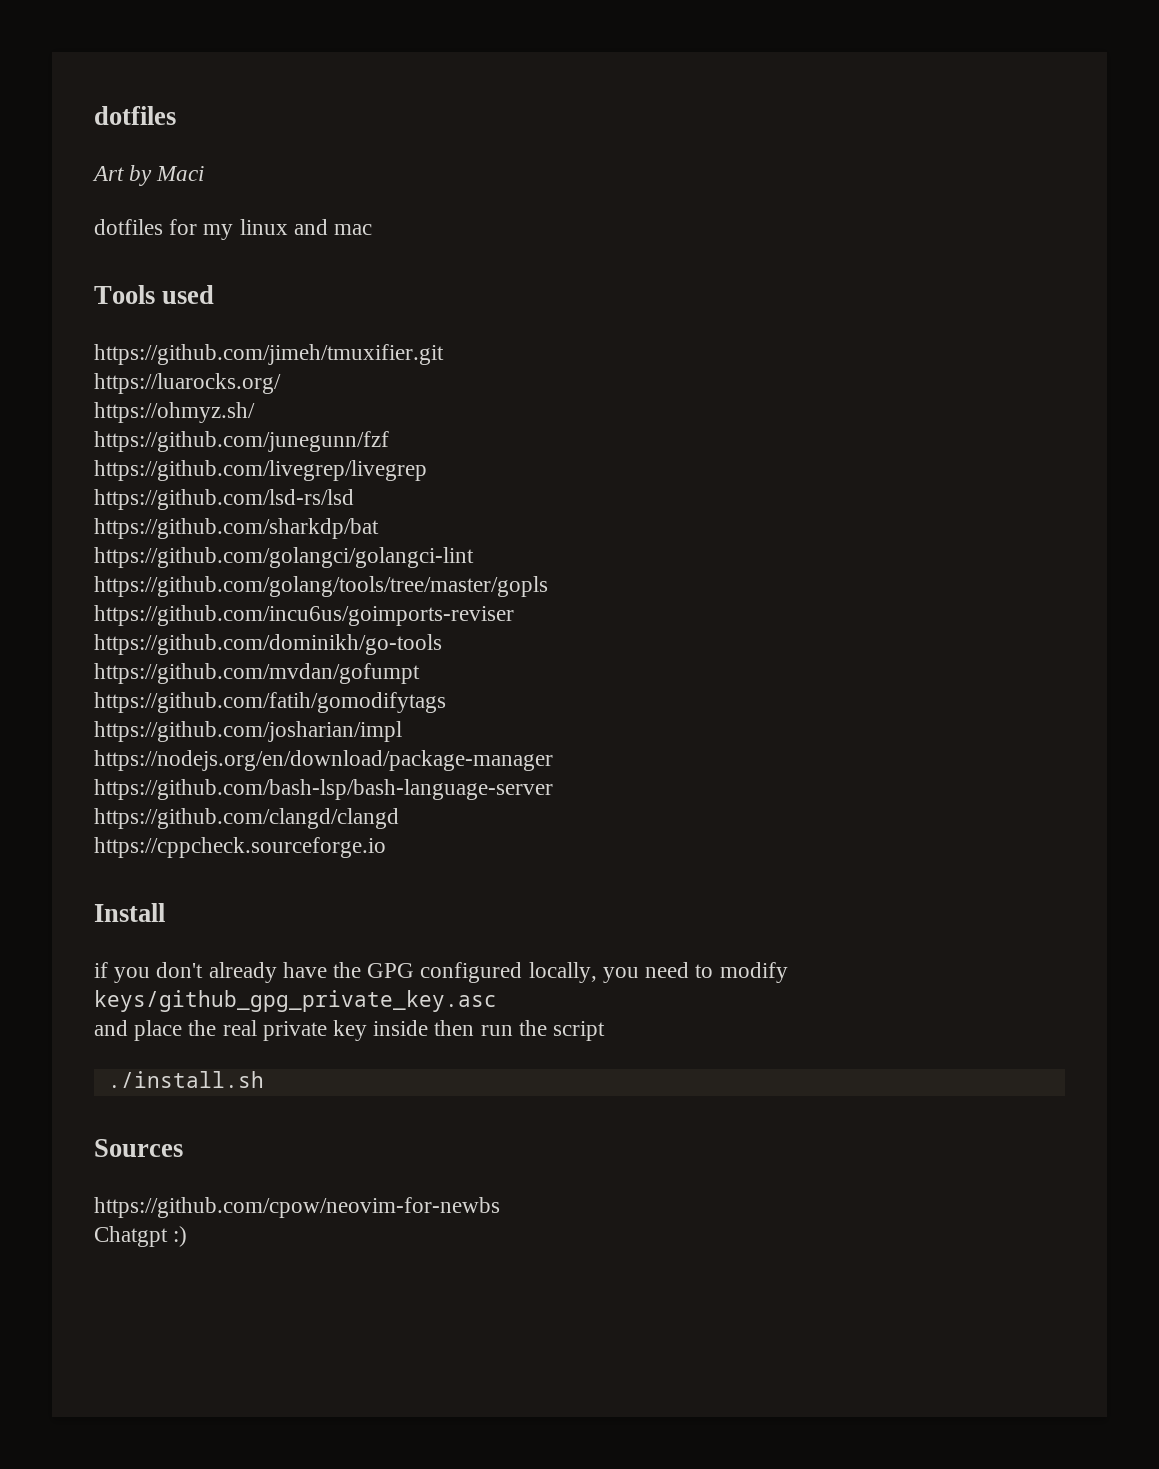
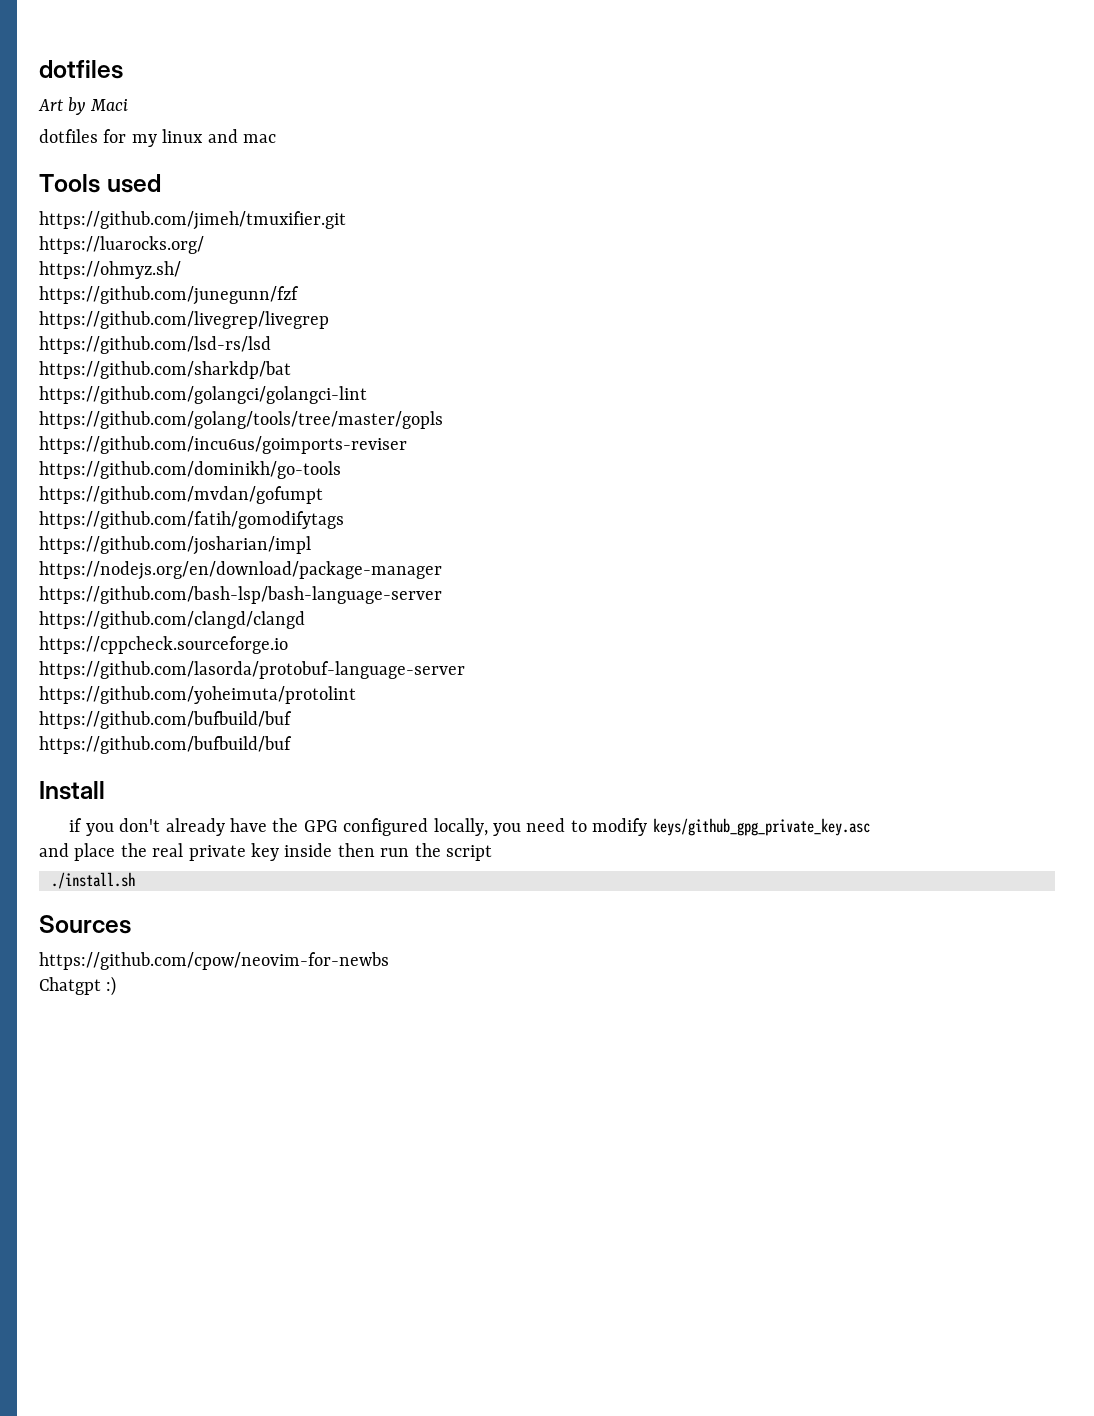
+ https://github.com/lasorda/protobuf-language-server
+ https://github.com/yoheimuta/protolint
+ https://github.com/bufbuild/buf
+ https://github.com/bufbuild/buf

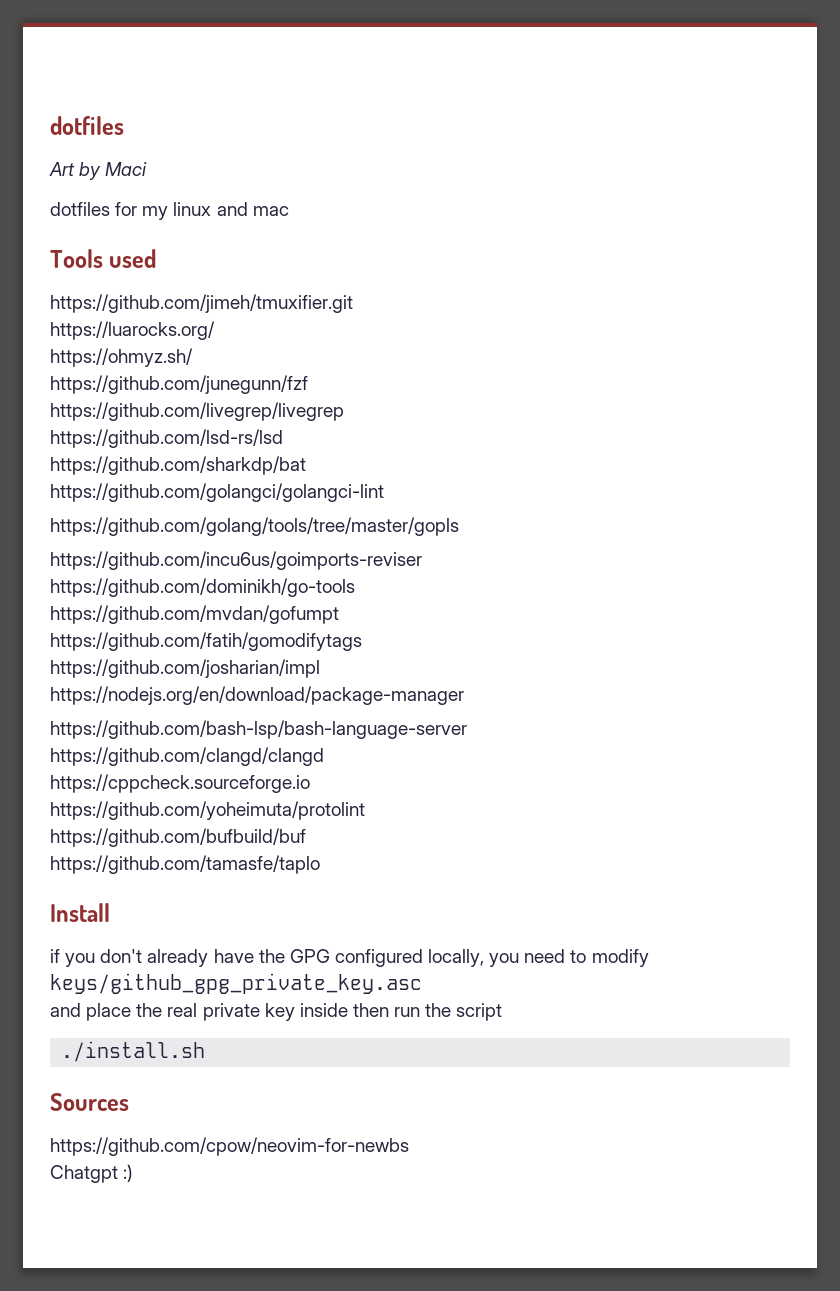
- https://github.com/lasorda/protobuf-language-server
  https://github.com/yoheimuta/protolint
  https://github.com/bufbuild/buf
- https://github.com/bufbuild/buf
+ https://github.com/tamasfe/taplo

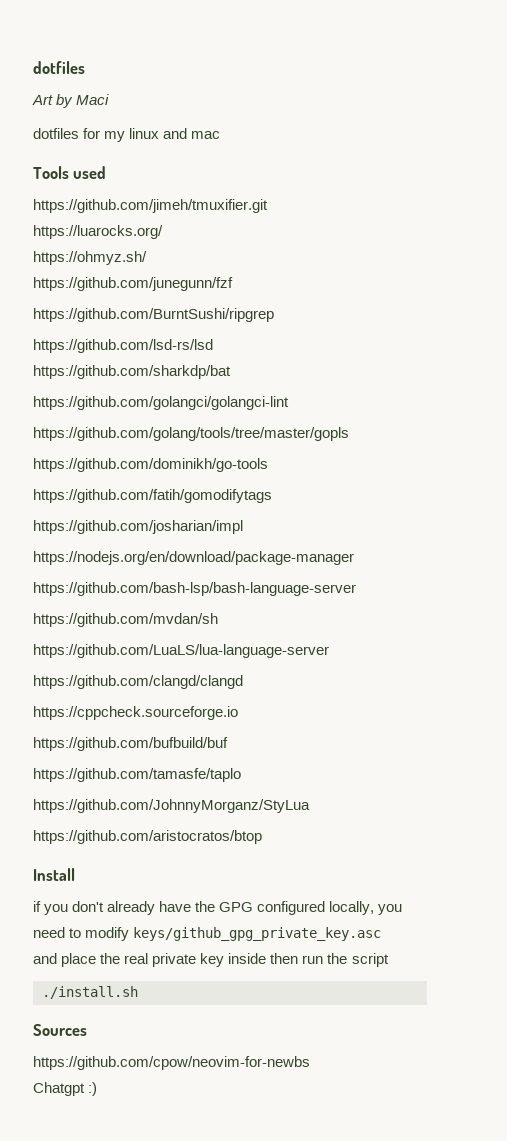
- https://github.com/livegrep/livegrep
+ https://github.com/BurntSushi/ripgrep
- https://github.com/incu6us/goimports-reviser
- https://github.com/mvdan/gofumpt
+ https://github.com/mvdan/sh
+ https://github.com/LuaLS/lua-language-server
- https://github.com/yoheimuta/protolint
+ https://github.com/JohnnyMorganz/StyLua
+ https://github.com/aristocratos/btop

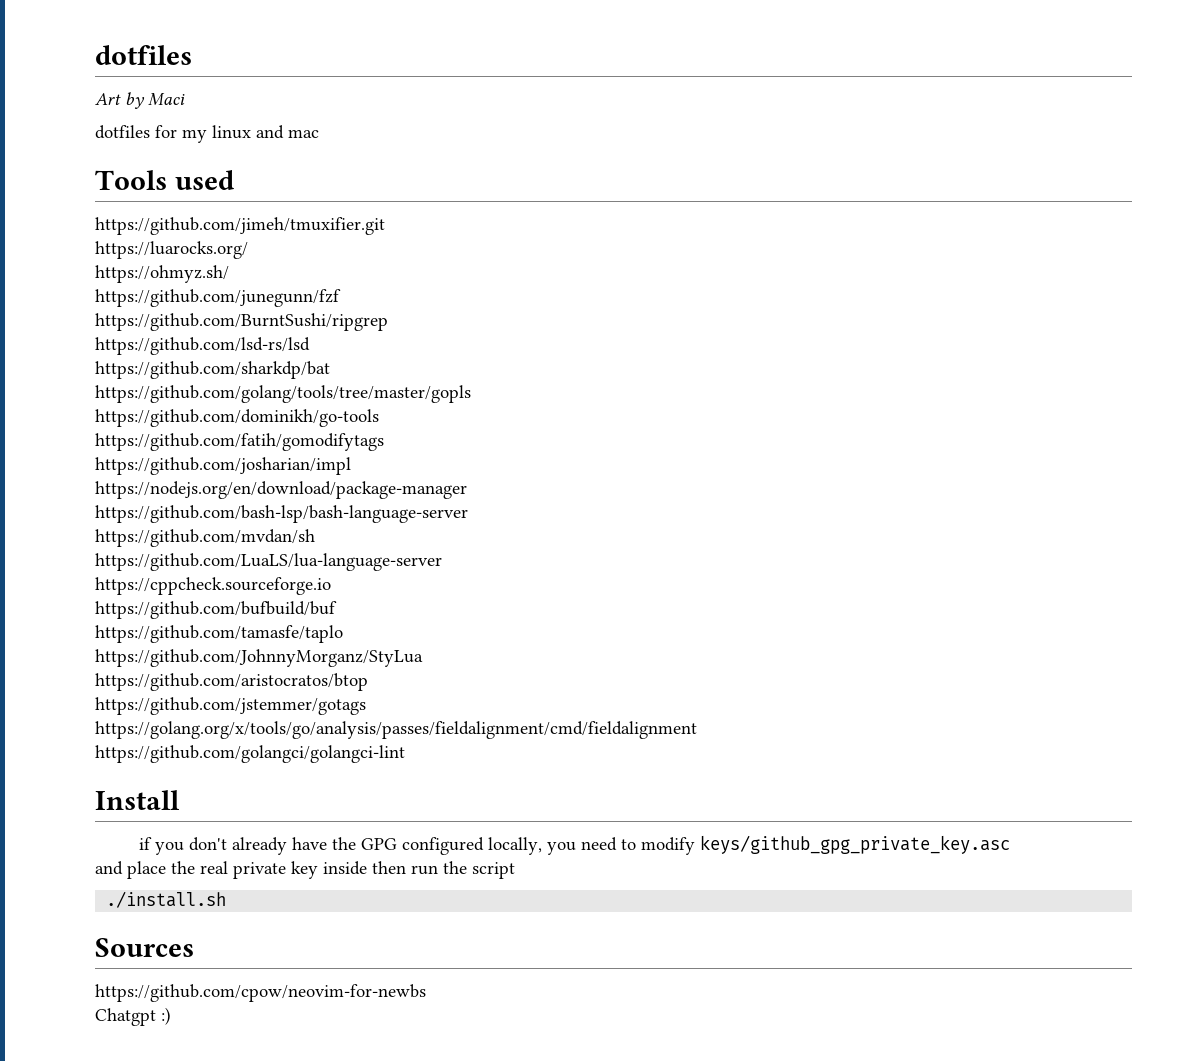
- https://github.com/golangci/golangci-lint
- https://github.com/clangd/clangd
+ https://github.com/jstemmer/gotags
+ https://golang.org/x/tools/go/analysis/passes/fieldalignment/cmd/fieldalignment
+ https://github.com/golangci/golangci-lint

